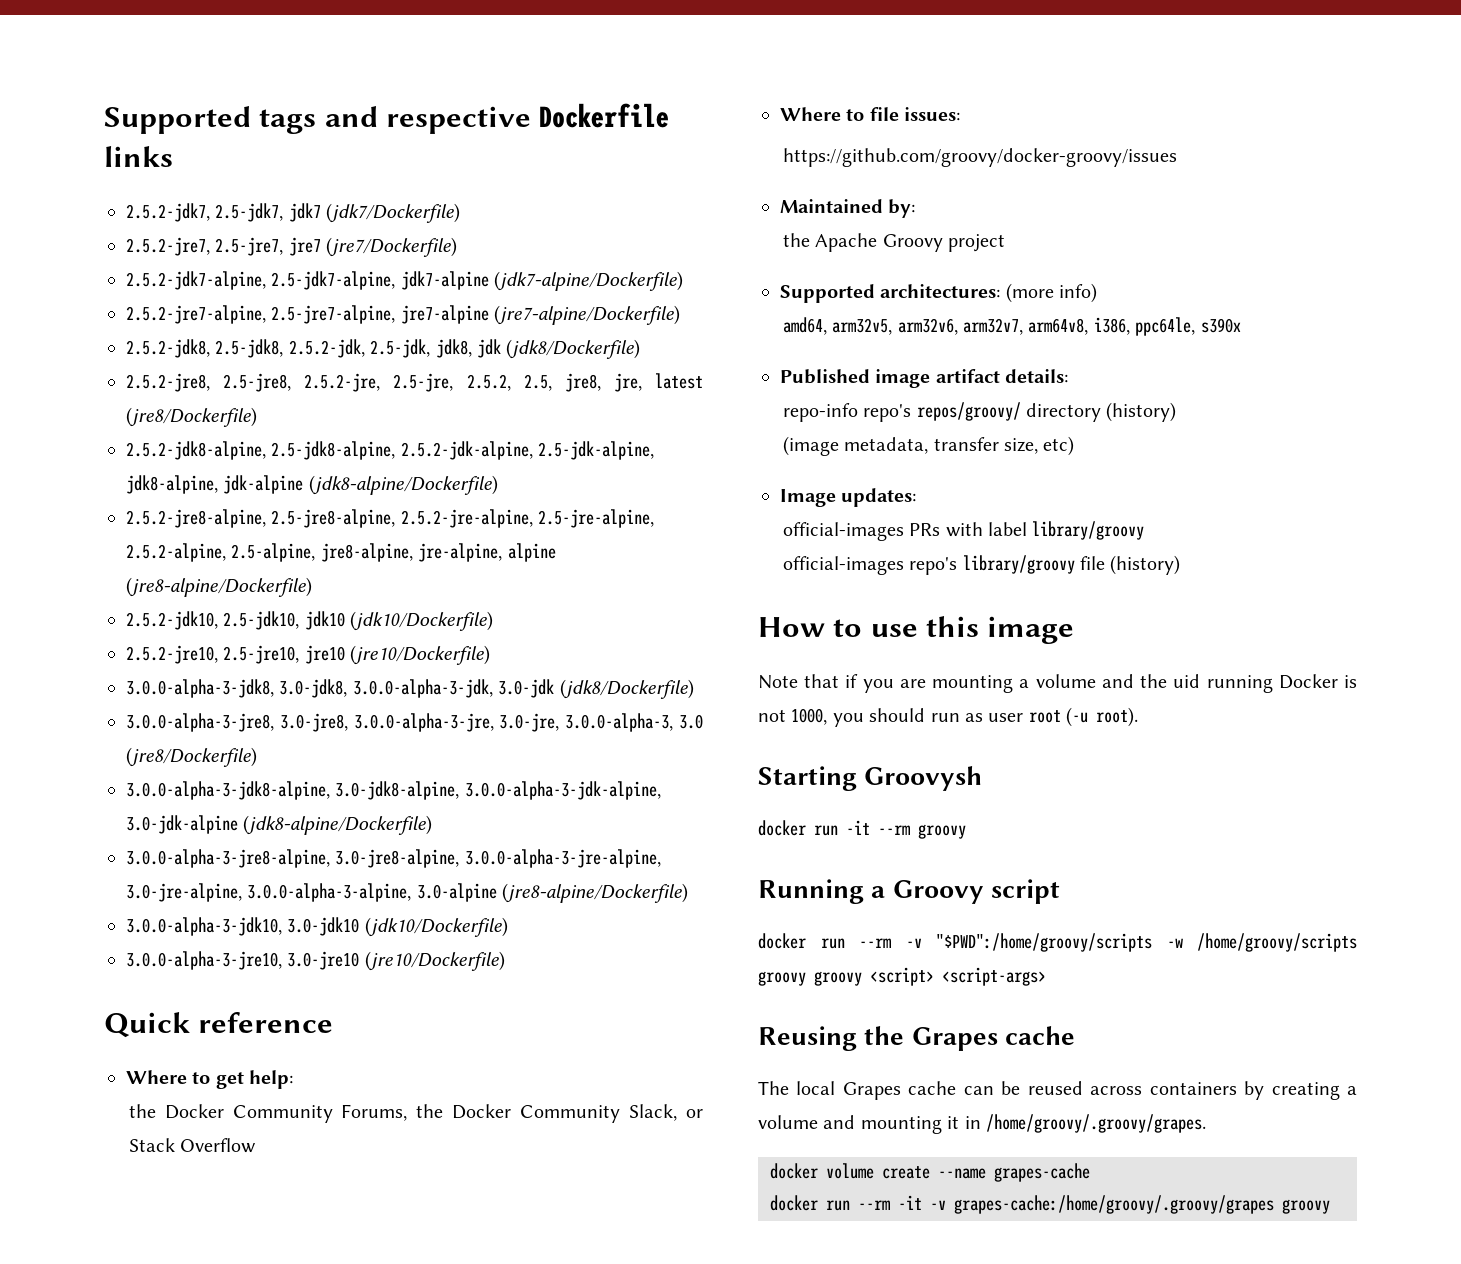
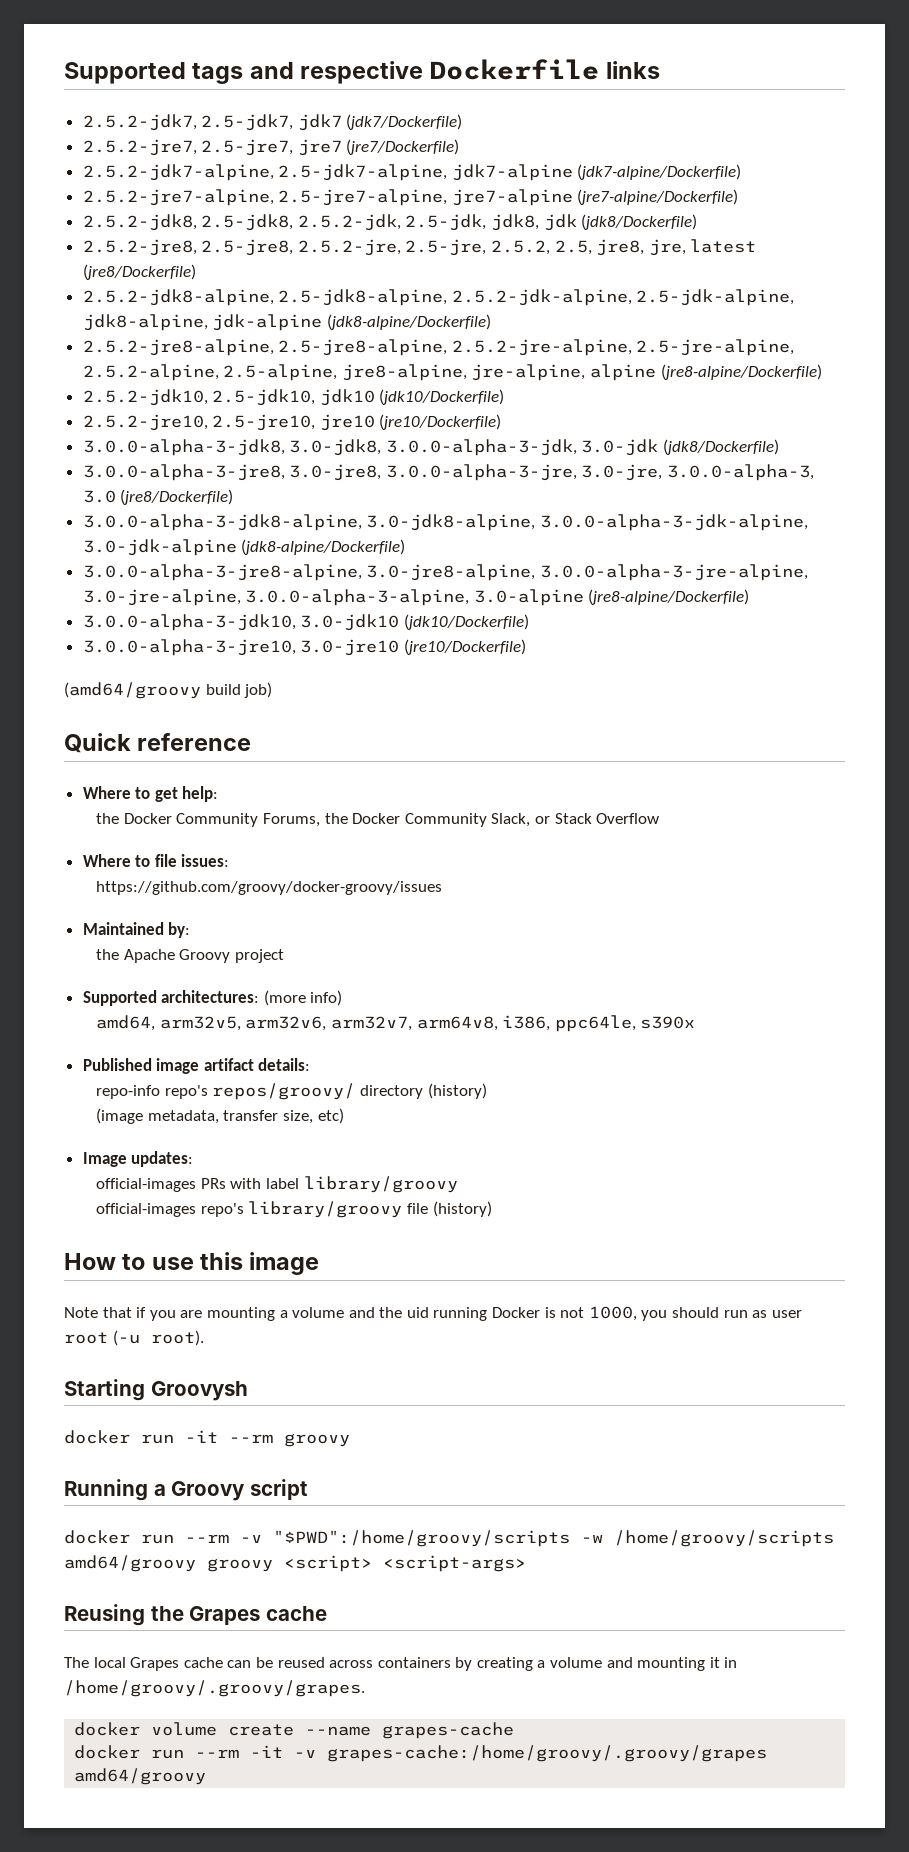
+ (amd64/groovy build job)
- docker run --rm -v "$PWD":/home/groovy/scripts -w /home/groovy/scripts groovy groovy <script> <script-args>
+ docker run --rm -v "$PWD":/home/groovy/scripts -w /home/groovy/scripts amd64/groovy groovy <script> <script-args>
- docker run --rm -it -v grapes-cache:/home/groovy/.groovy/grapes groovy
+ docker run --rm -it -v grapes-cache:/home/groovy/.groovy/grapes amd64/groovy

